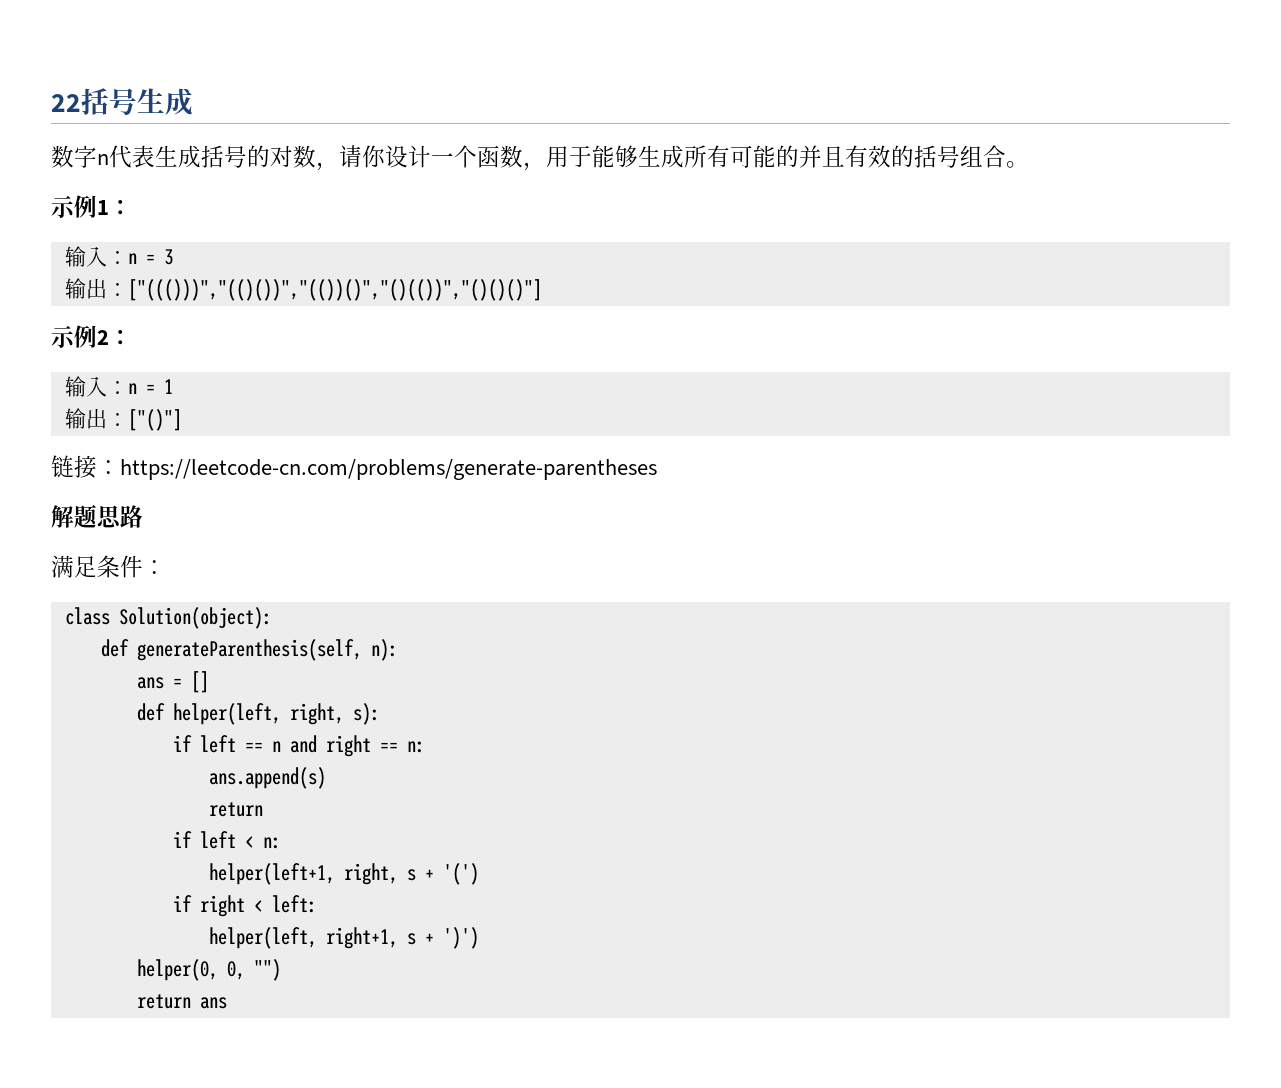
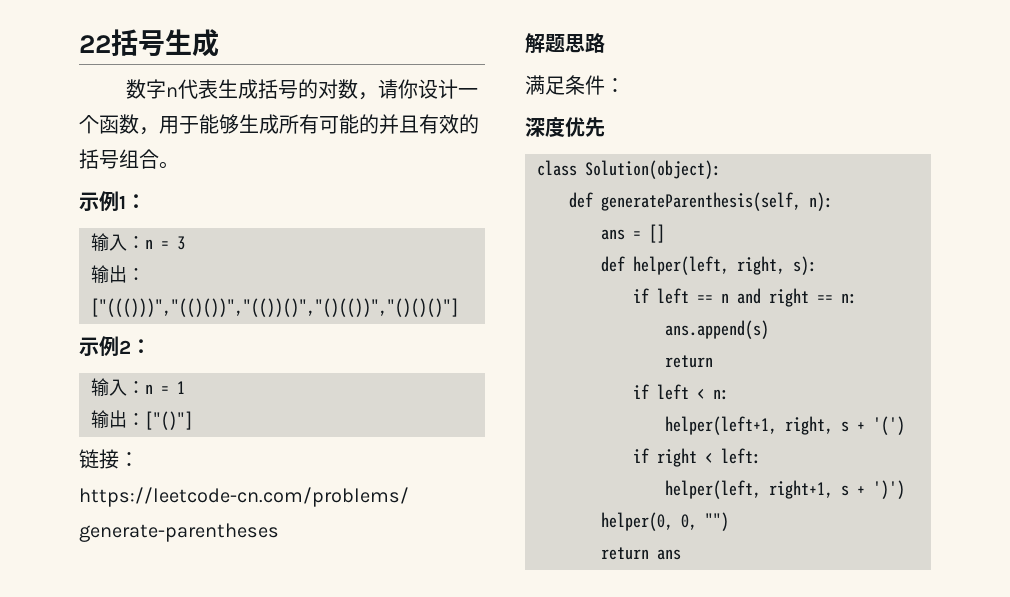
+ 深度优先

